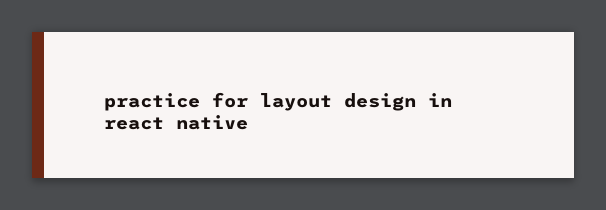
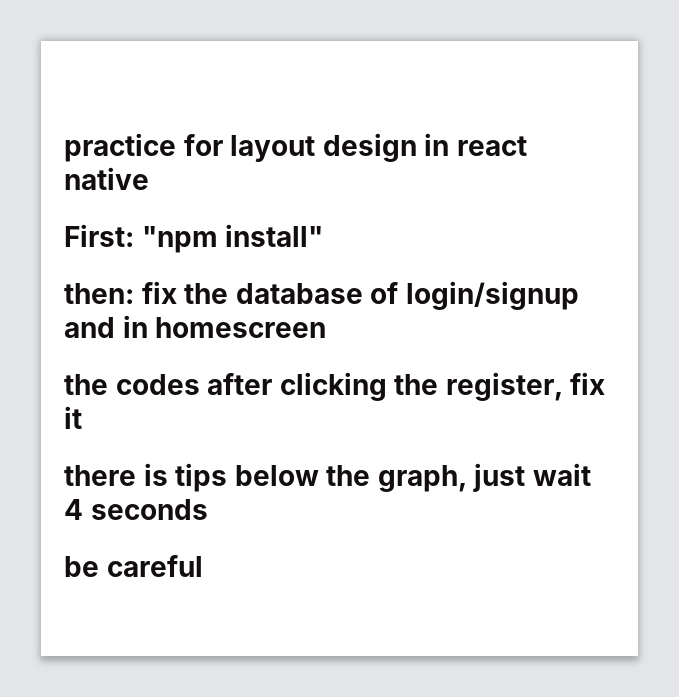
+ First: "npm install"
+ then: fix the database of login/signup and in homescreen
+ the codes after clicking the register, fix it
+ there is tips below the graph, just wait 4 seconds
+ be careful

